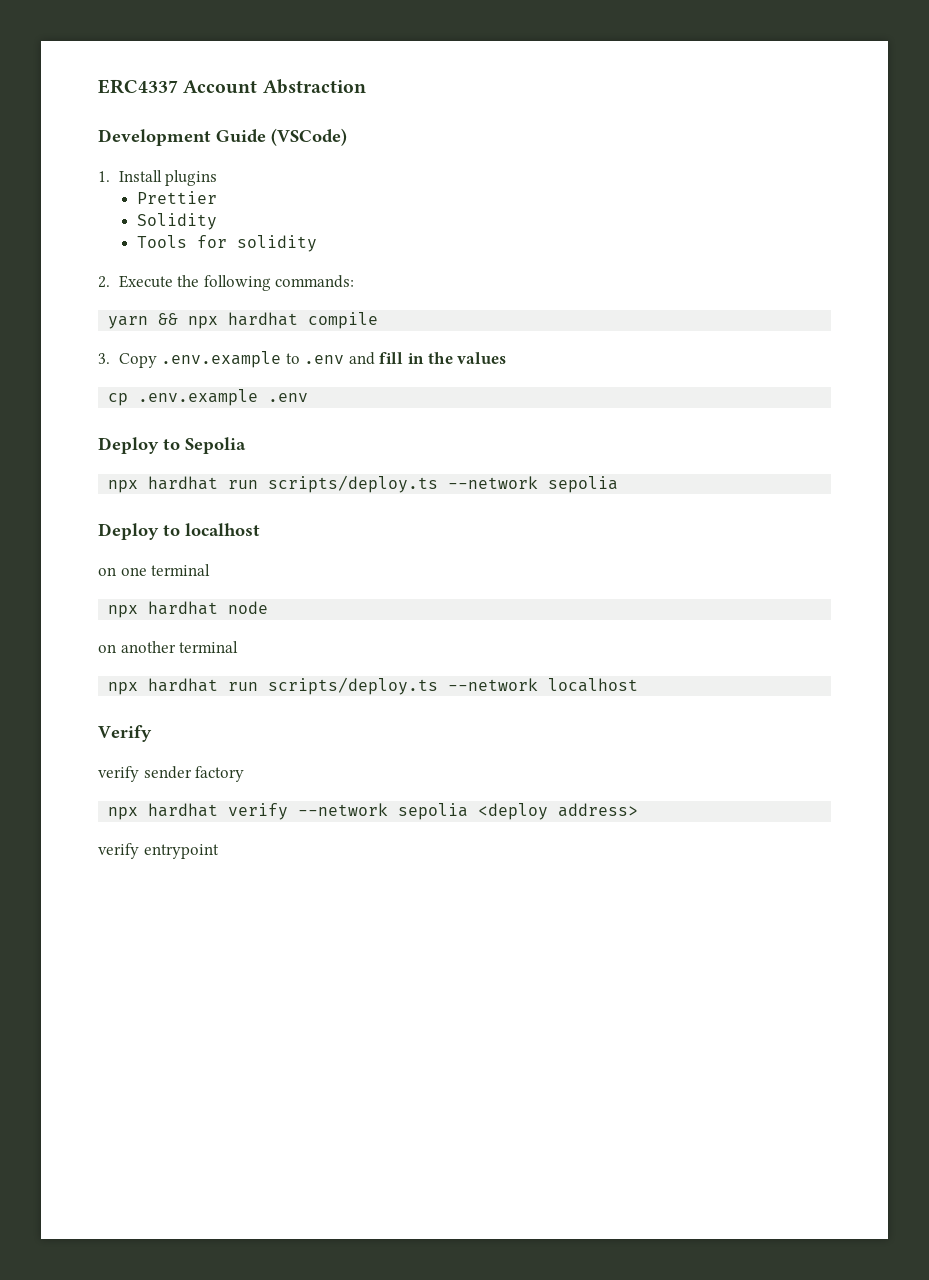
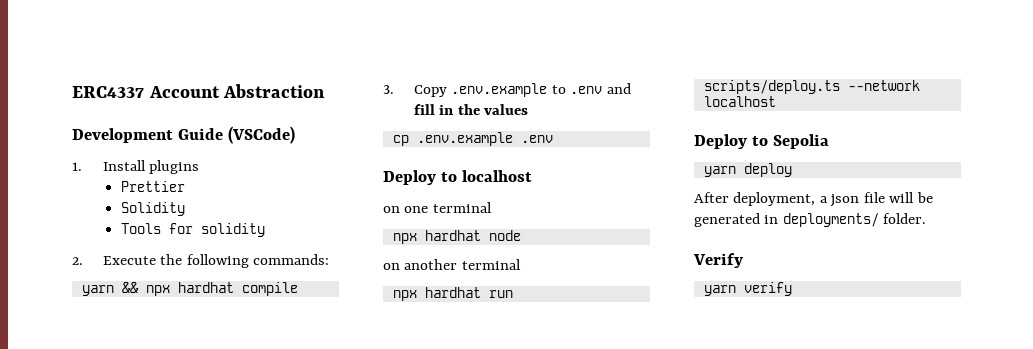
- Deploy to Sepolia
- npx hardhat run scripts/deploy.ts --network sepolia
+ Deploy to Sepolia
+ yarn deploy
+ After deployment, a json file will be generated in deployments/ folder.
  Verify
- verify sender factory
- npx hardhat verify --network sepolia <deploy address>
- verify entrypoint
+ yarn verify

